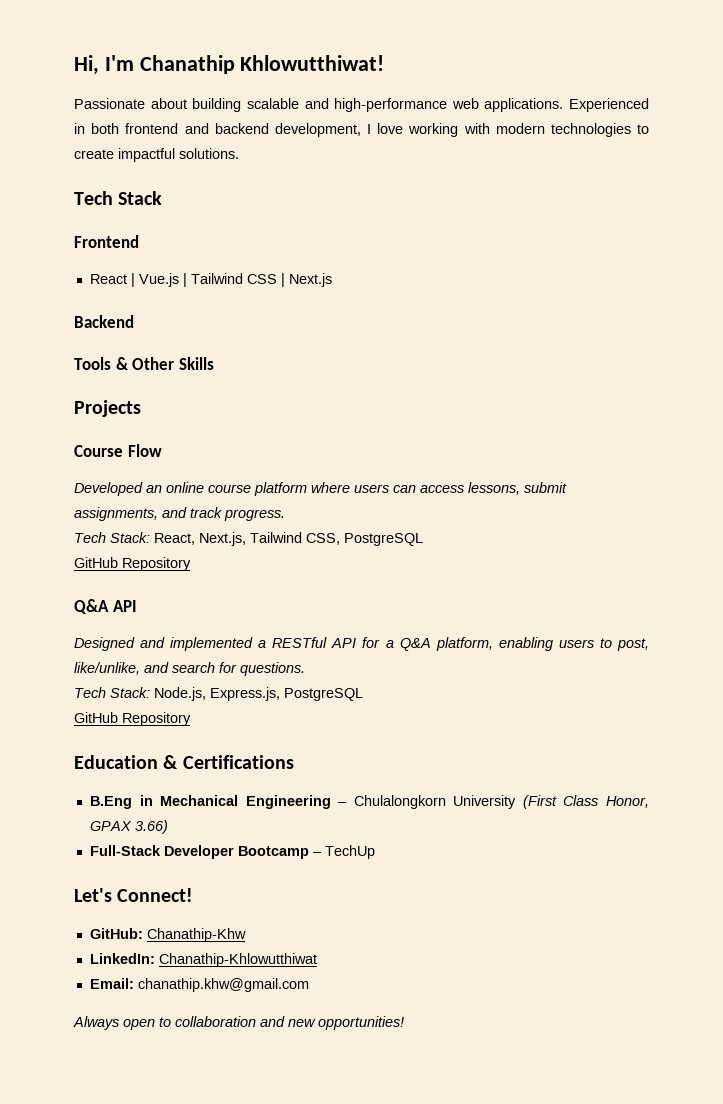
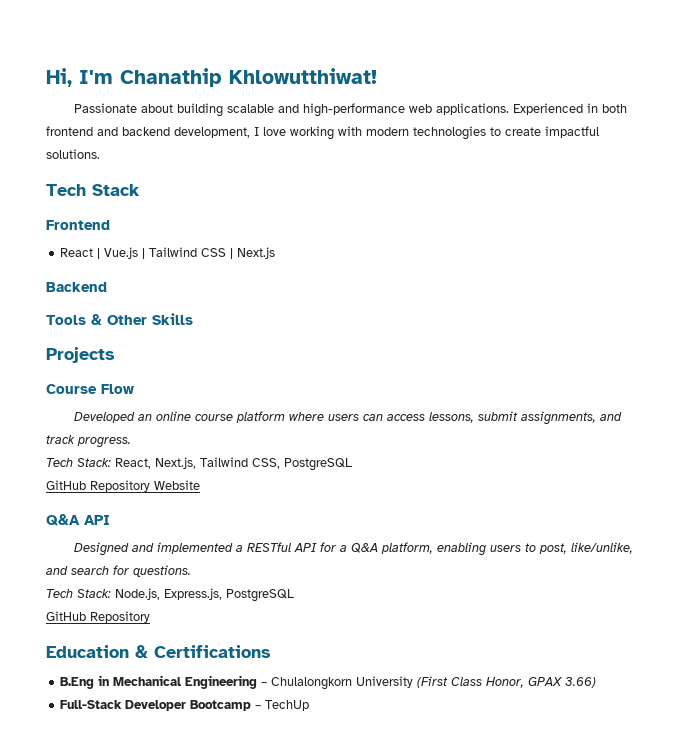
  Tech Stack: React, Next.js, Tailwind CSS, PostgreSQL
- GitHub Repository
+ GitHub Repository Website
- Let's Connect!
- GitHub: Chanathip-Khw
- LinkedIn: Chanathip-Khlowutthiwat
- Email: chanathip.khw@gmail.com
- Always open to collaboration and new opportunities!

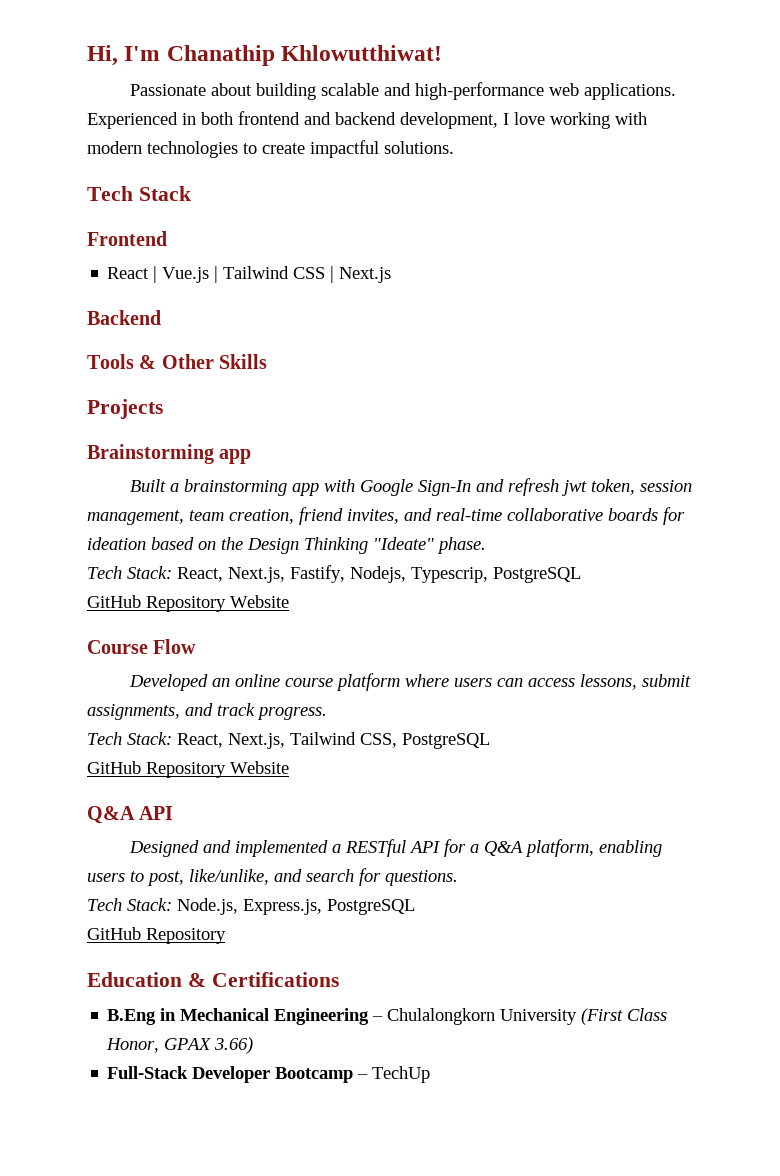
+ Brainstorming app
+ Built a brainstorming app with Google Sign-In and refresh jwt token, session management, team creation, friend invites, and real-time collaborative boards for ideation based on the Design Thinking "Ideate" phase.
+ Tech Stack: React, Next.js, Fastify, Nodejs, Typescrip, PostgreSQL
+ GitHub Repository Website

